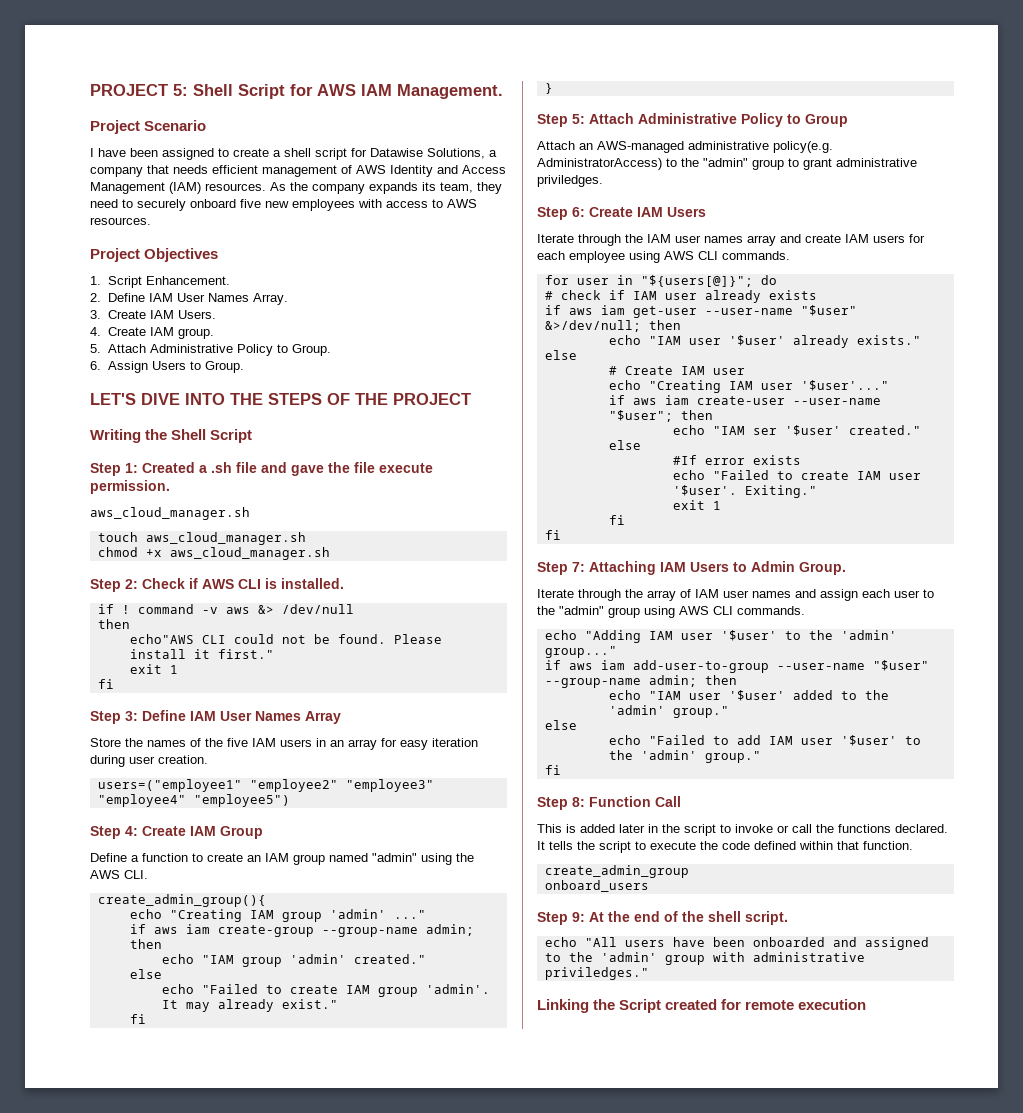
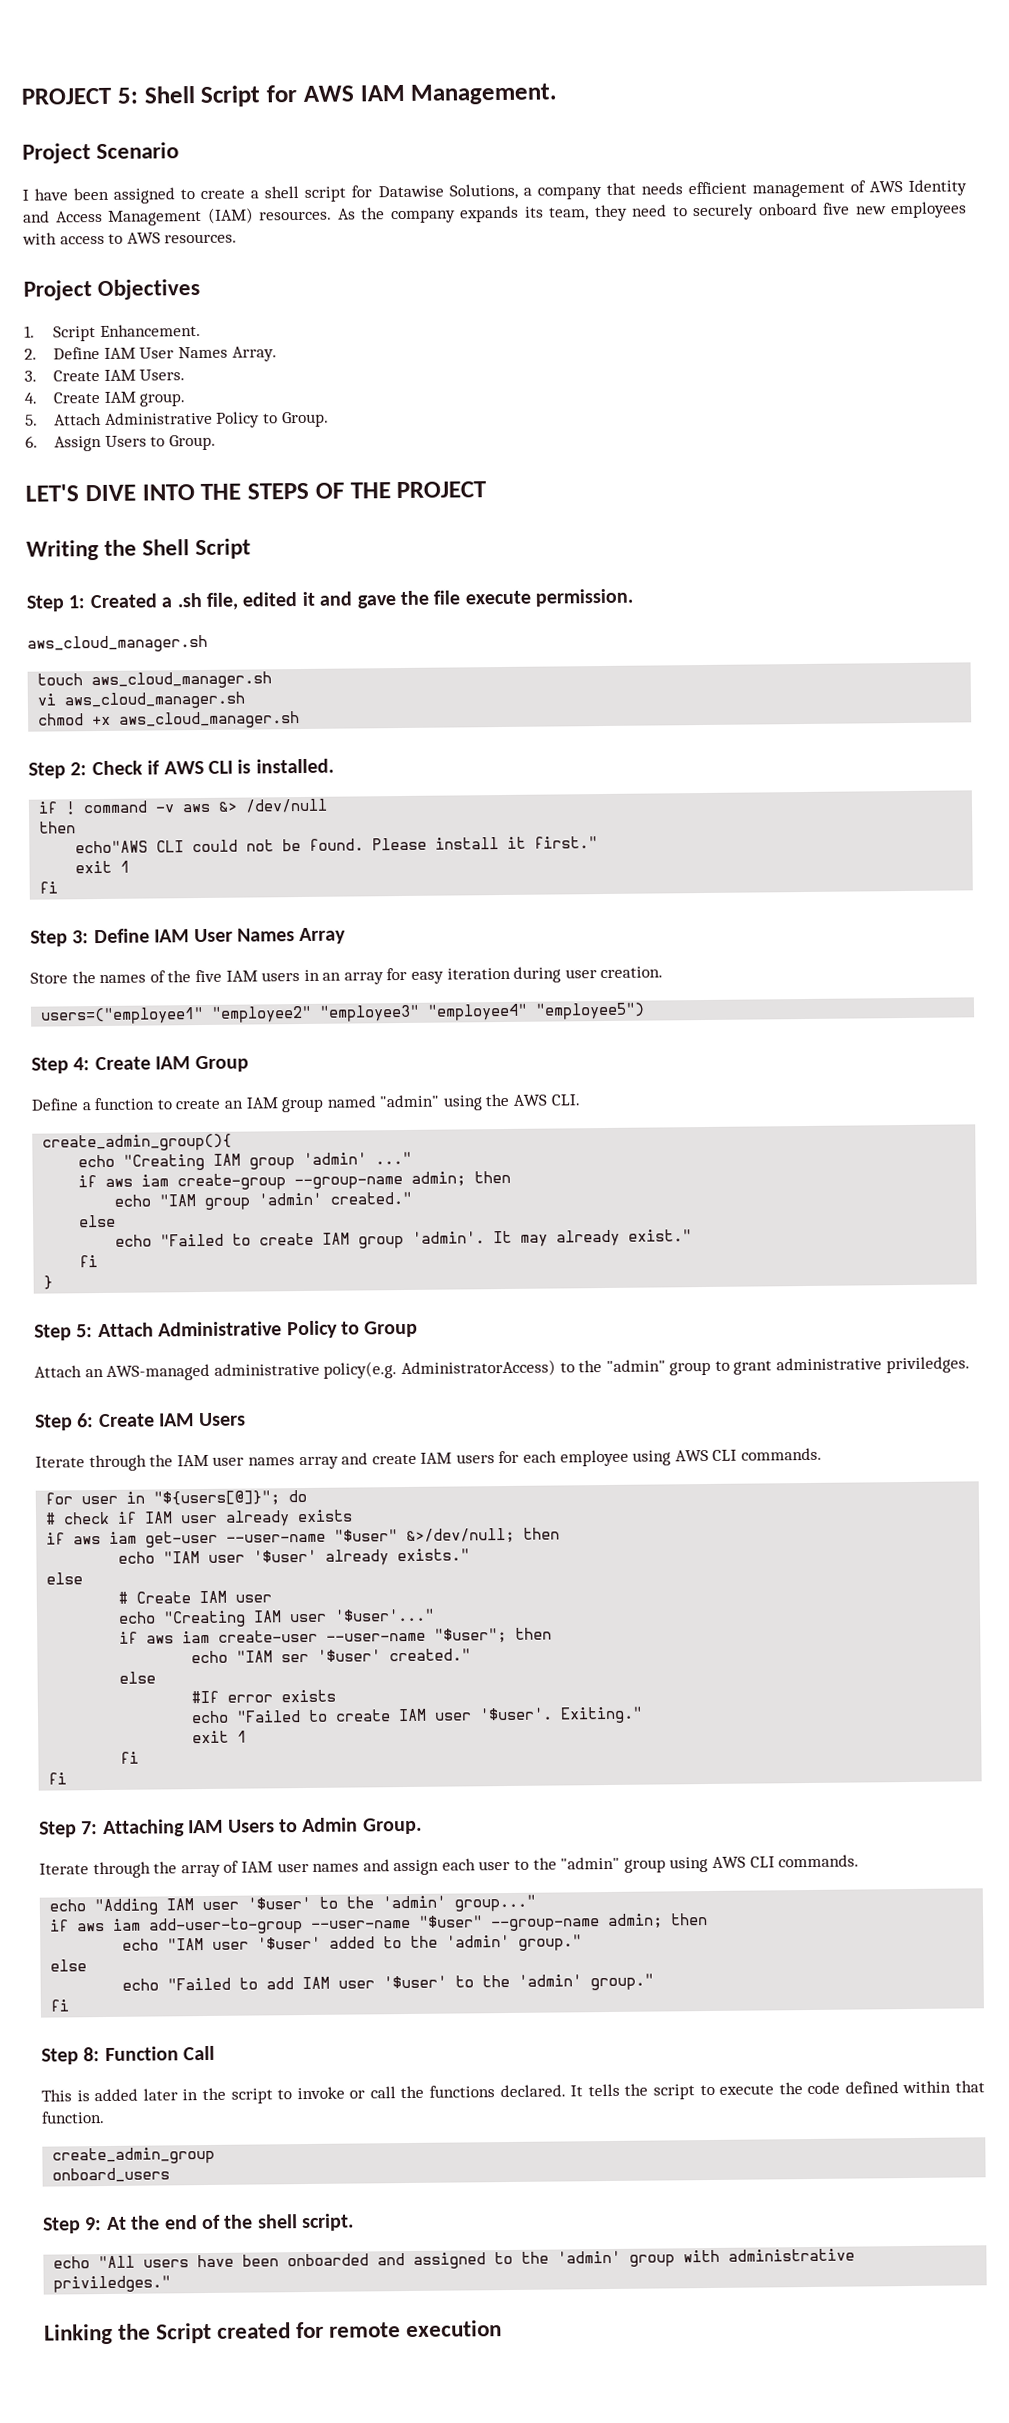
- Step 1: Created a .sh file and gave the file execute permission.
+ Step 1: Created a .sh file, edited it and gave the file execute permission.
+ vi aws_cloud_manager.sh

